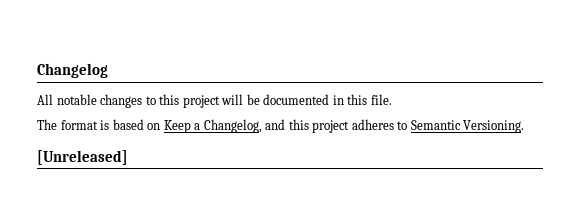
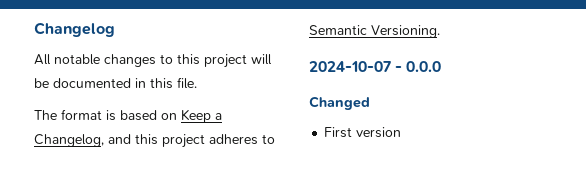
- [Unreleased]
+ 2024-10-07 - 0.0.0
+ Changed
+ First version

